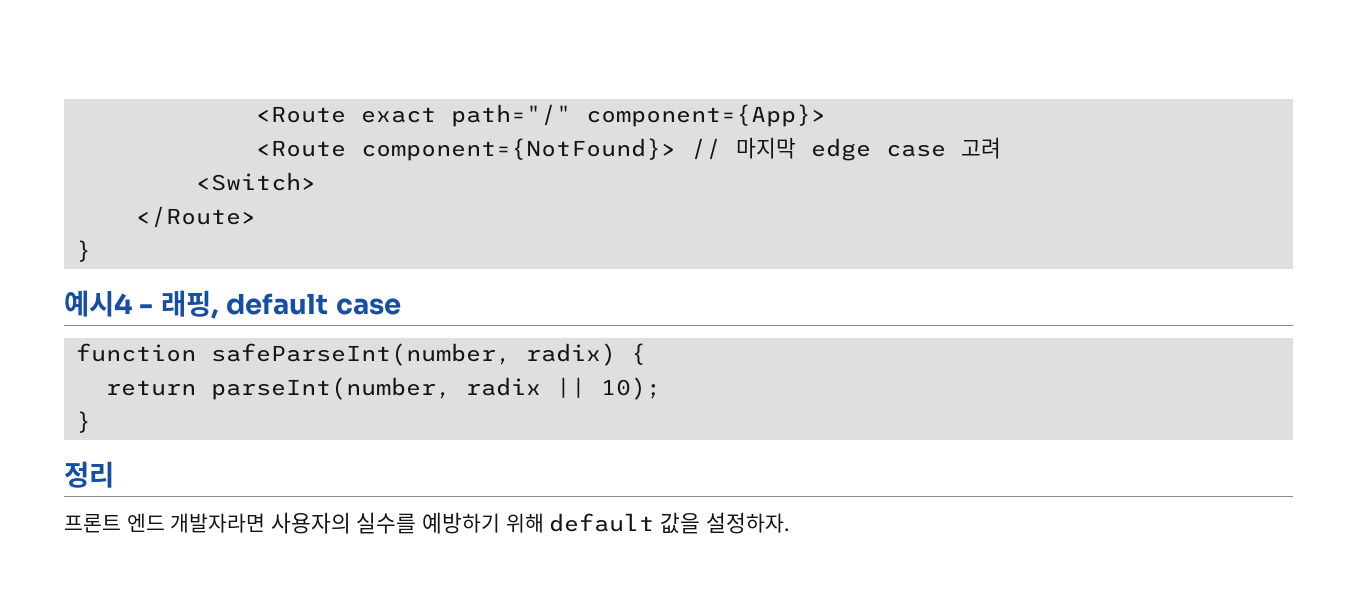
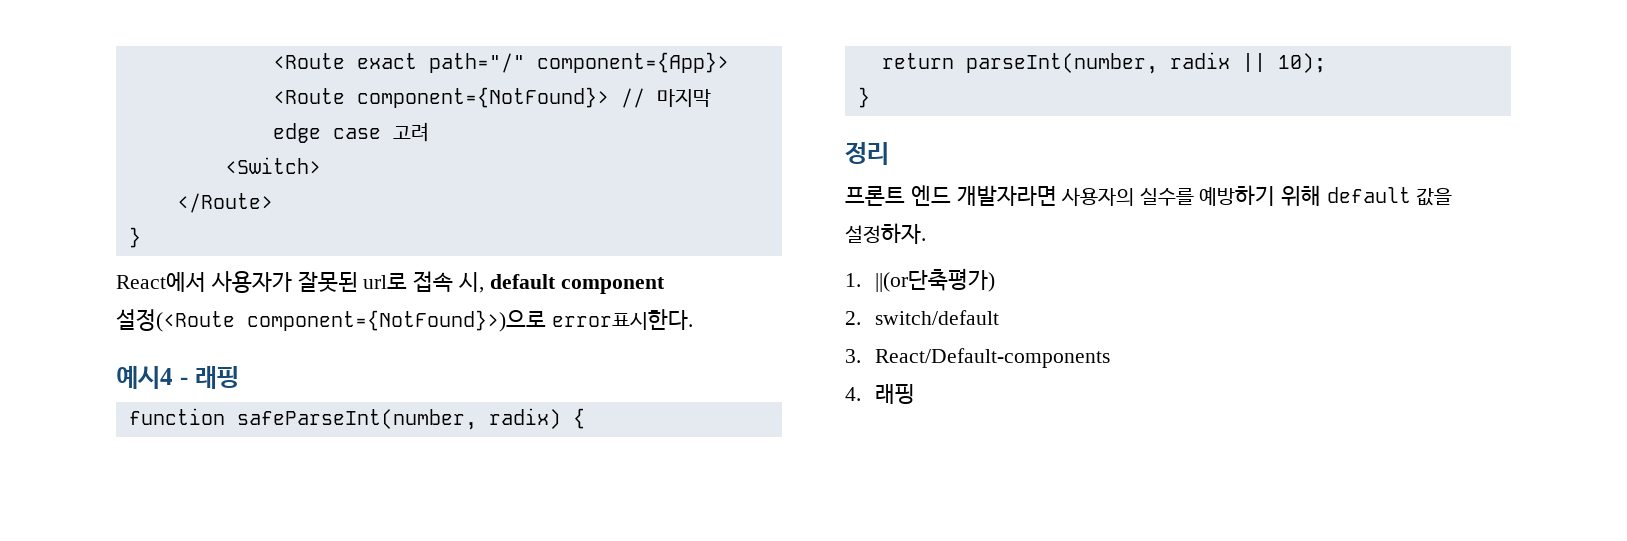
+ React에서 사용자가 잘못된 url로 접속 시, default component 설정(<Route component={NotFound}>)으로 error표시한다.
- 예시4 - 래핑, default case
+ 예시4 - 래핑
+ 1. ||(or단축평가)
+ 2. switch/default
+ 3. React/Default-components
+ 4. 래핑

